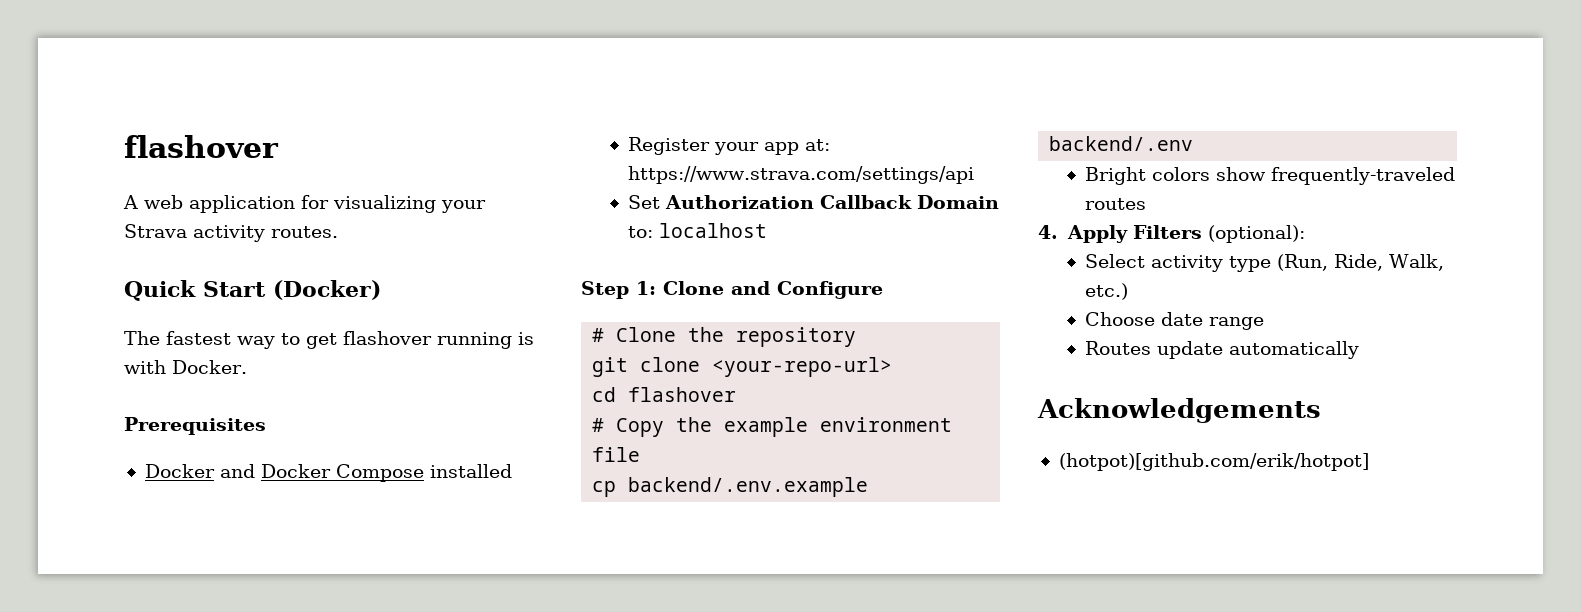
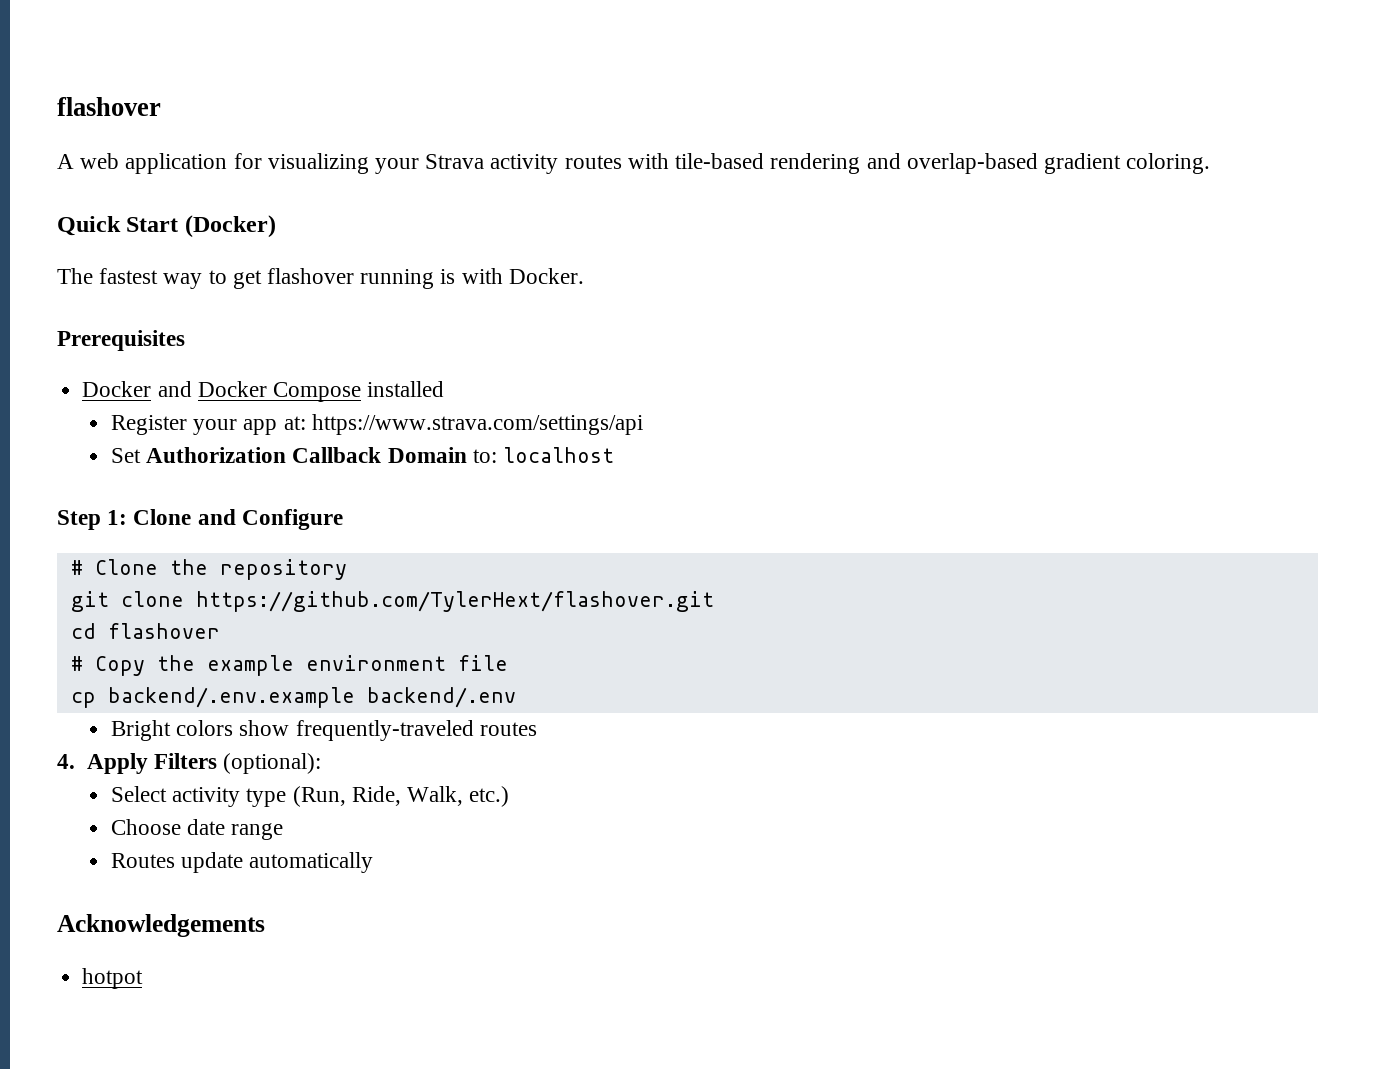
- A web application for visualizing your Strava activity routes.
+ A web application for visualizing your Strava activity routes with tile-based rendering and overlap-based gradient coloring.
- git clone <your-repo-url>
+ git clone https://github.com/TylerHext/flashover.git
- (hotpot)[github.com/erik/hotpot]
+ hotpot

